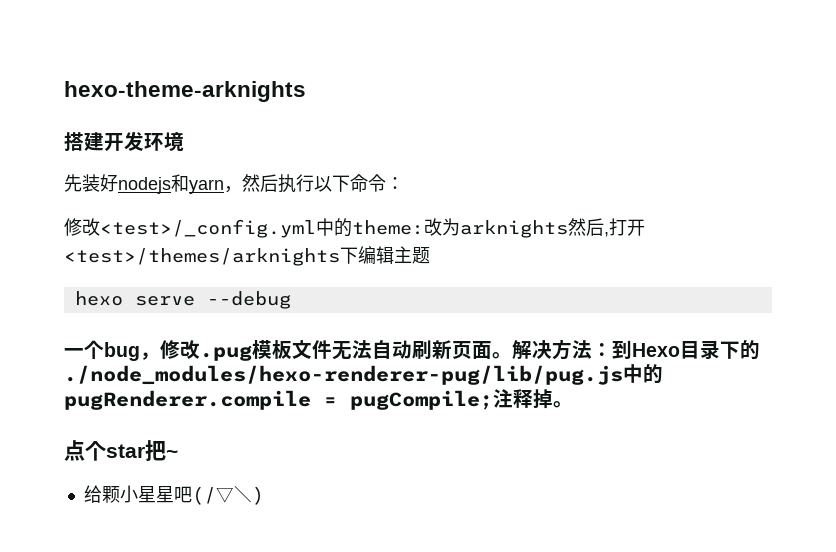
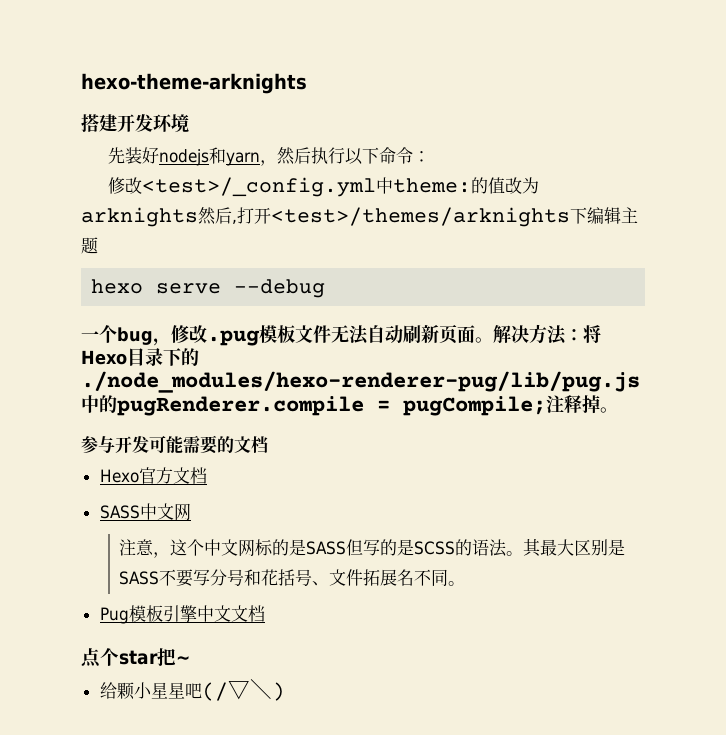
- 修改<test>/_config.yml中的theme:改为arknights然后,打开<test>/themes/arknights下编辑主题
+ 修改<test>/_config.yml中theme:的值改为arknights然后,打开<test>/themes/arknights下编辑主题
- 解决方法：到Hexo目录下的./node_modules/hexo-renderer-pug/lib/pug.js中的pugRenderer.compile = pugCompile;注释掉。
+ 解决方法：将Hexo目录下的./node_modules/hexo-renderer-pug/lib/pug.js中的pugRenderer.compile = pugCompile;注释掉。
+ 参与开发可能需要的文档
+ Hexo官方文档
+ SASS中文网
+ 注意，这个中文网标的是SASS但写的是SCSS的语法。其最大区别是SASS不要写分号和花括号、文件拓展名不同。
+ Pug模板引擎中文文档

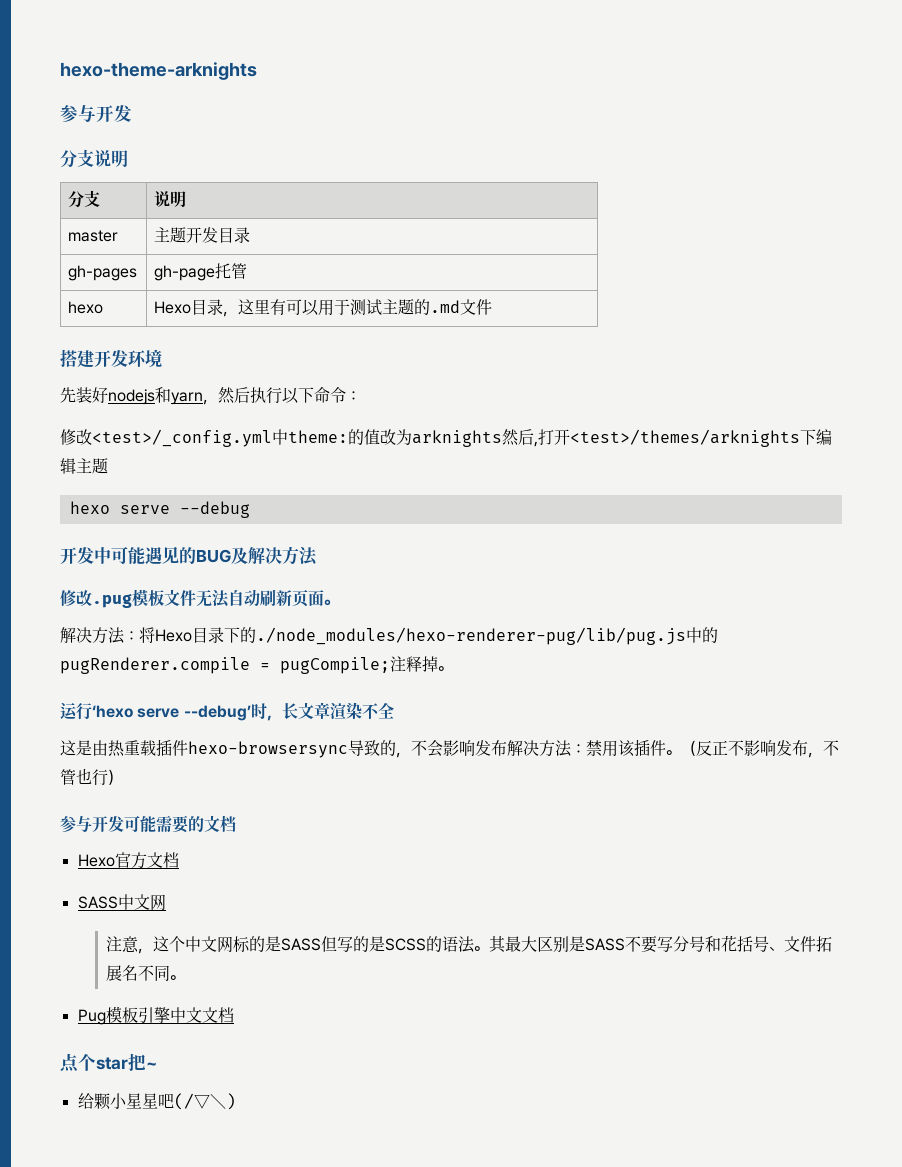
  hexo-theme-arknights
+ 参与开发
+ 分支说明
+ 分支 | 说明
+ master | 主题开发目录
+ gh-pages | gh-page托管
+ hexo | Hexo目录，这里有可以用于测试主题的.md文件
- 一个bug，修改.pug模板文件无法自动刷新页面。解决方法：将Hexo目录下的./node_modules/hexo-renderer-pug/lib/pug.js中的pugRenderer.compile = pugCompile;注释掉。
+ 开发中可能遇见的BUG及解决方法
+ 修改.pug模板文件无法自动刷新页面。
+ 解决方法：将Hexo目录下的./node_modules/hexo-renderer-pug/lib/pug.js中的pugRenderer.compile = pugCompile;注释掉。
+ 运行‘hexo serve --debug’时，长文章渲染不全
+ 这是由热重载插件hexo-browsersync导致的，不会影响发布解决方法：禁用该插件。（反正不影响发布，不管也行）

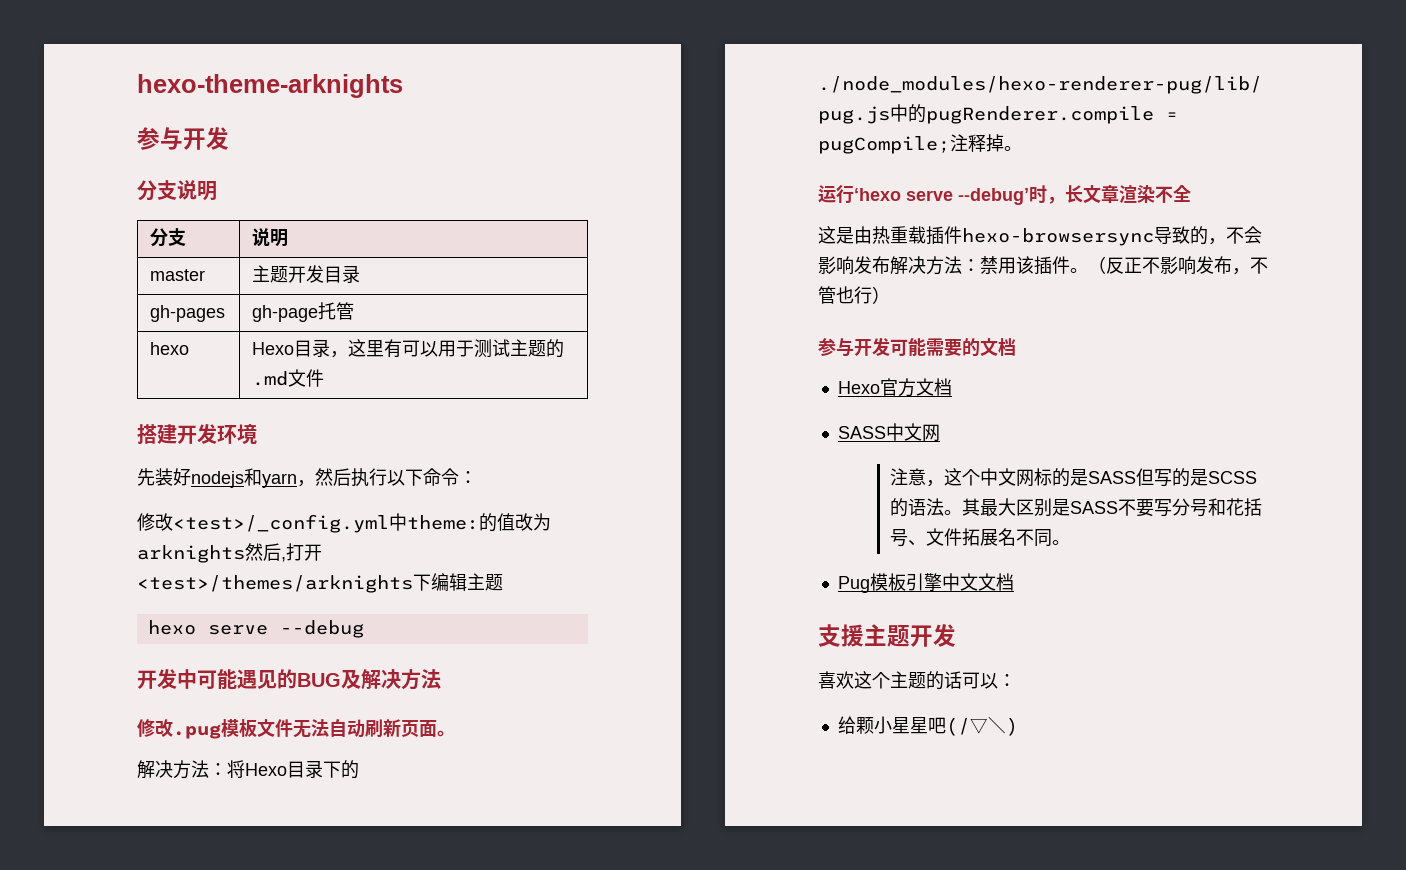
- 点个star把~
+ 支援主题开发
+ 喜欢这个主题的话可以：

